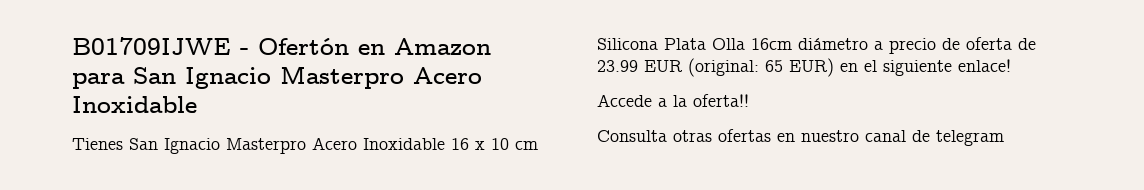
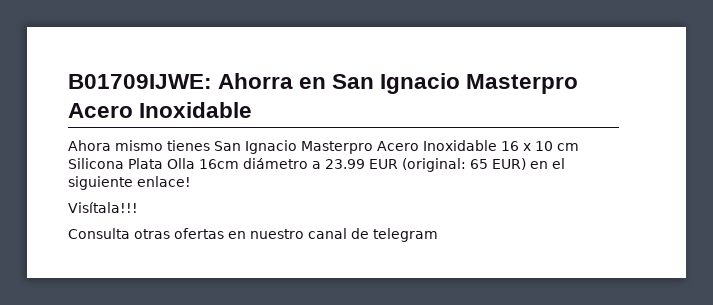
- B01709IJWE - Ofertón en Amazon para San Ignacio Masterpro Acero Inoxidable
+ B01709IJWE: Ahorra en San Ignacio Masterpro Acero Inoxidable
- Tienes San Ignacio Masterpro Acero Inoxidable 16 x 10 cm Silicona Plata Olla 16cm diámetro a precio de oferta de 23.99 EUR (original: 65 EUR) en el siguiente enlace!
+ Ahora mismo tienes San Ignacio Masterpro Acero Inoxidable 16 x 10 cm Silicona Plata Olla 16cm diámetro a 23.99 EUR (original: 65 EUR) en el siguiente enlace!
- Accede a la oferta!!
+ Visítala!!!

